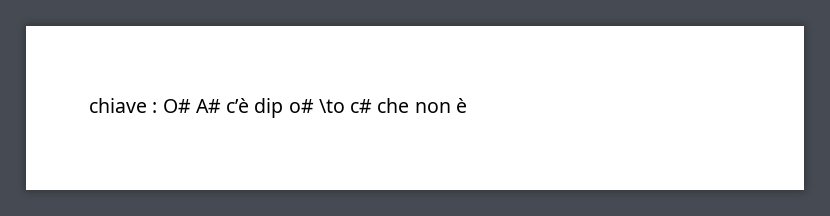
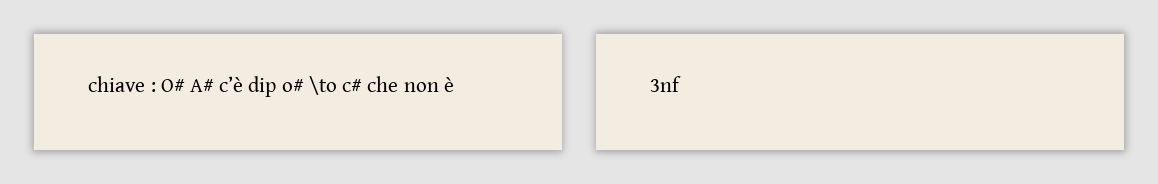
- chiave : O# A# c’è dip o# \to c# che non è
+ chiave : O# A# c’è dip o# \to c# che non è 3nf

